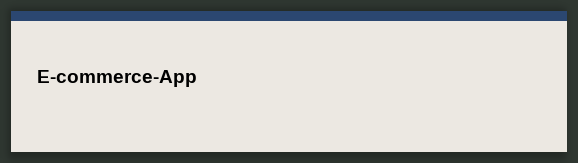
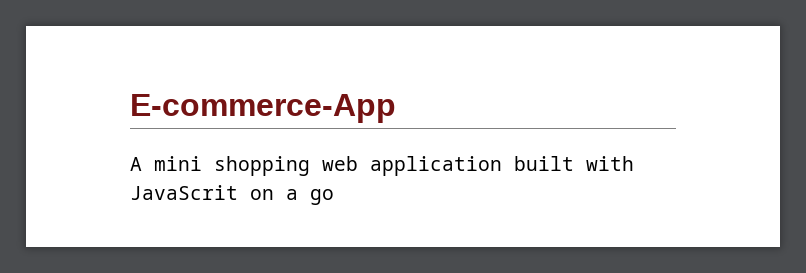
+ A mini shopping web application built with JavaScrit on a go

